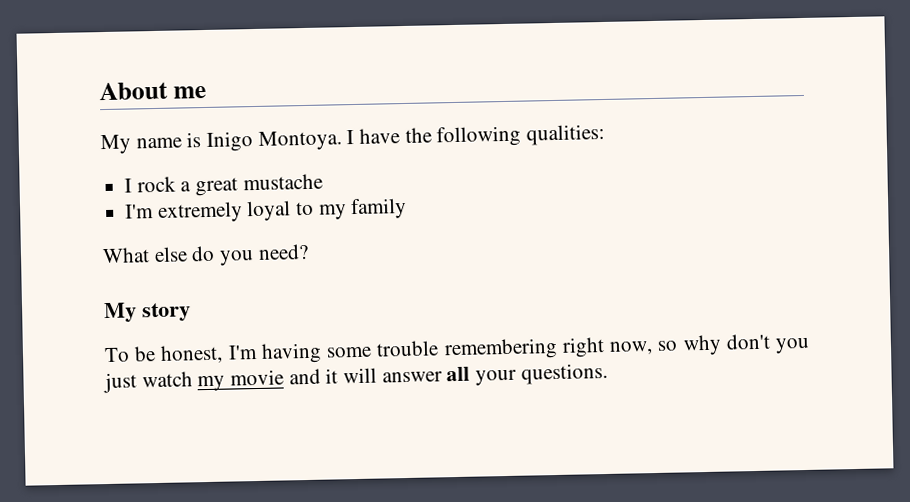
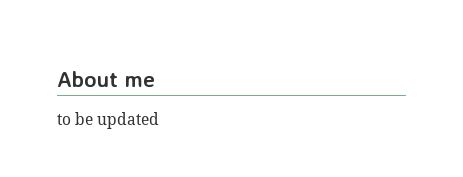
- My name is Inigo Montoya. I have the following qualities:
- I rock a great mustache
- I'm extremely loyal to my family
- What else do you need?
- My story
- To be honest, I'm having some trouble remembering right now, so why don't you just watch my movie and it will answer all your questions.
+ to be updated

